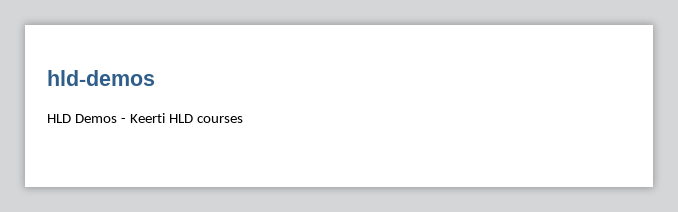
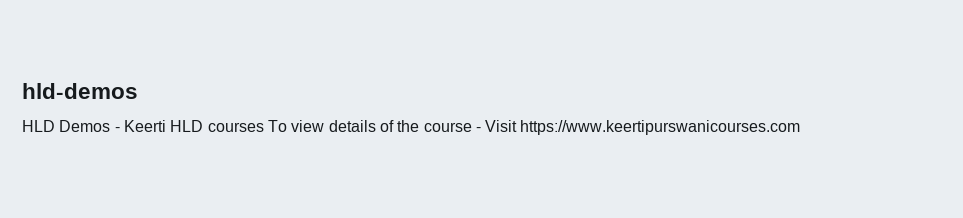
- HLD Demos - Keerti HLD courses
+ HLD Demos - Keerti HLD courses To view details of the course - Visit https://www.keertipurswanicourses.com

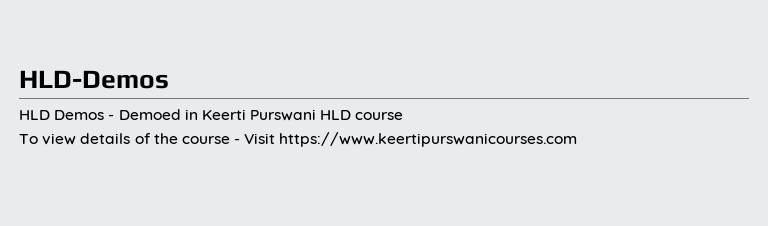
- hld-demos
+ HLD-Demos
- HLD Demos - Keerti HLD courses To view details of the course - Visit https://www.keertipurswanicourses.com
+ HLD Demos - Demoed in Keerti Purswani HLD course
+ To view details of the course - Visit https://www.keertipurswanicourses.com

